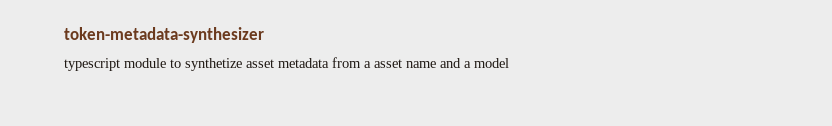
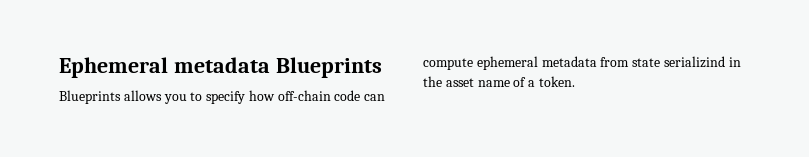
- token-metadata-synthesizer
- typescript module to synthetize asset metadata from a asset name and a model
+ Ephemeral metadata Blueprints
+ Blueprints allows you to specify how off-chain code can compute ephemeral metadata from state serializind in the asset name of a token.

